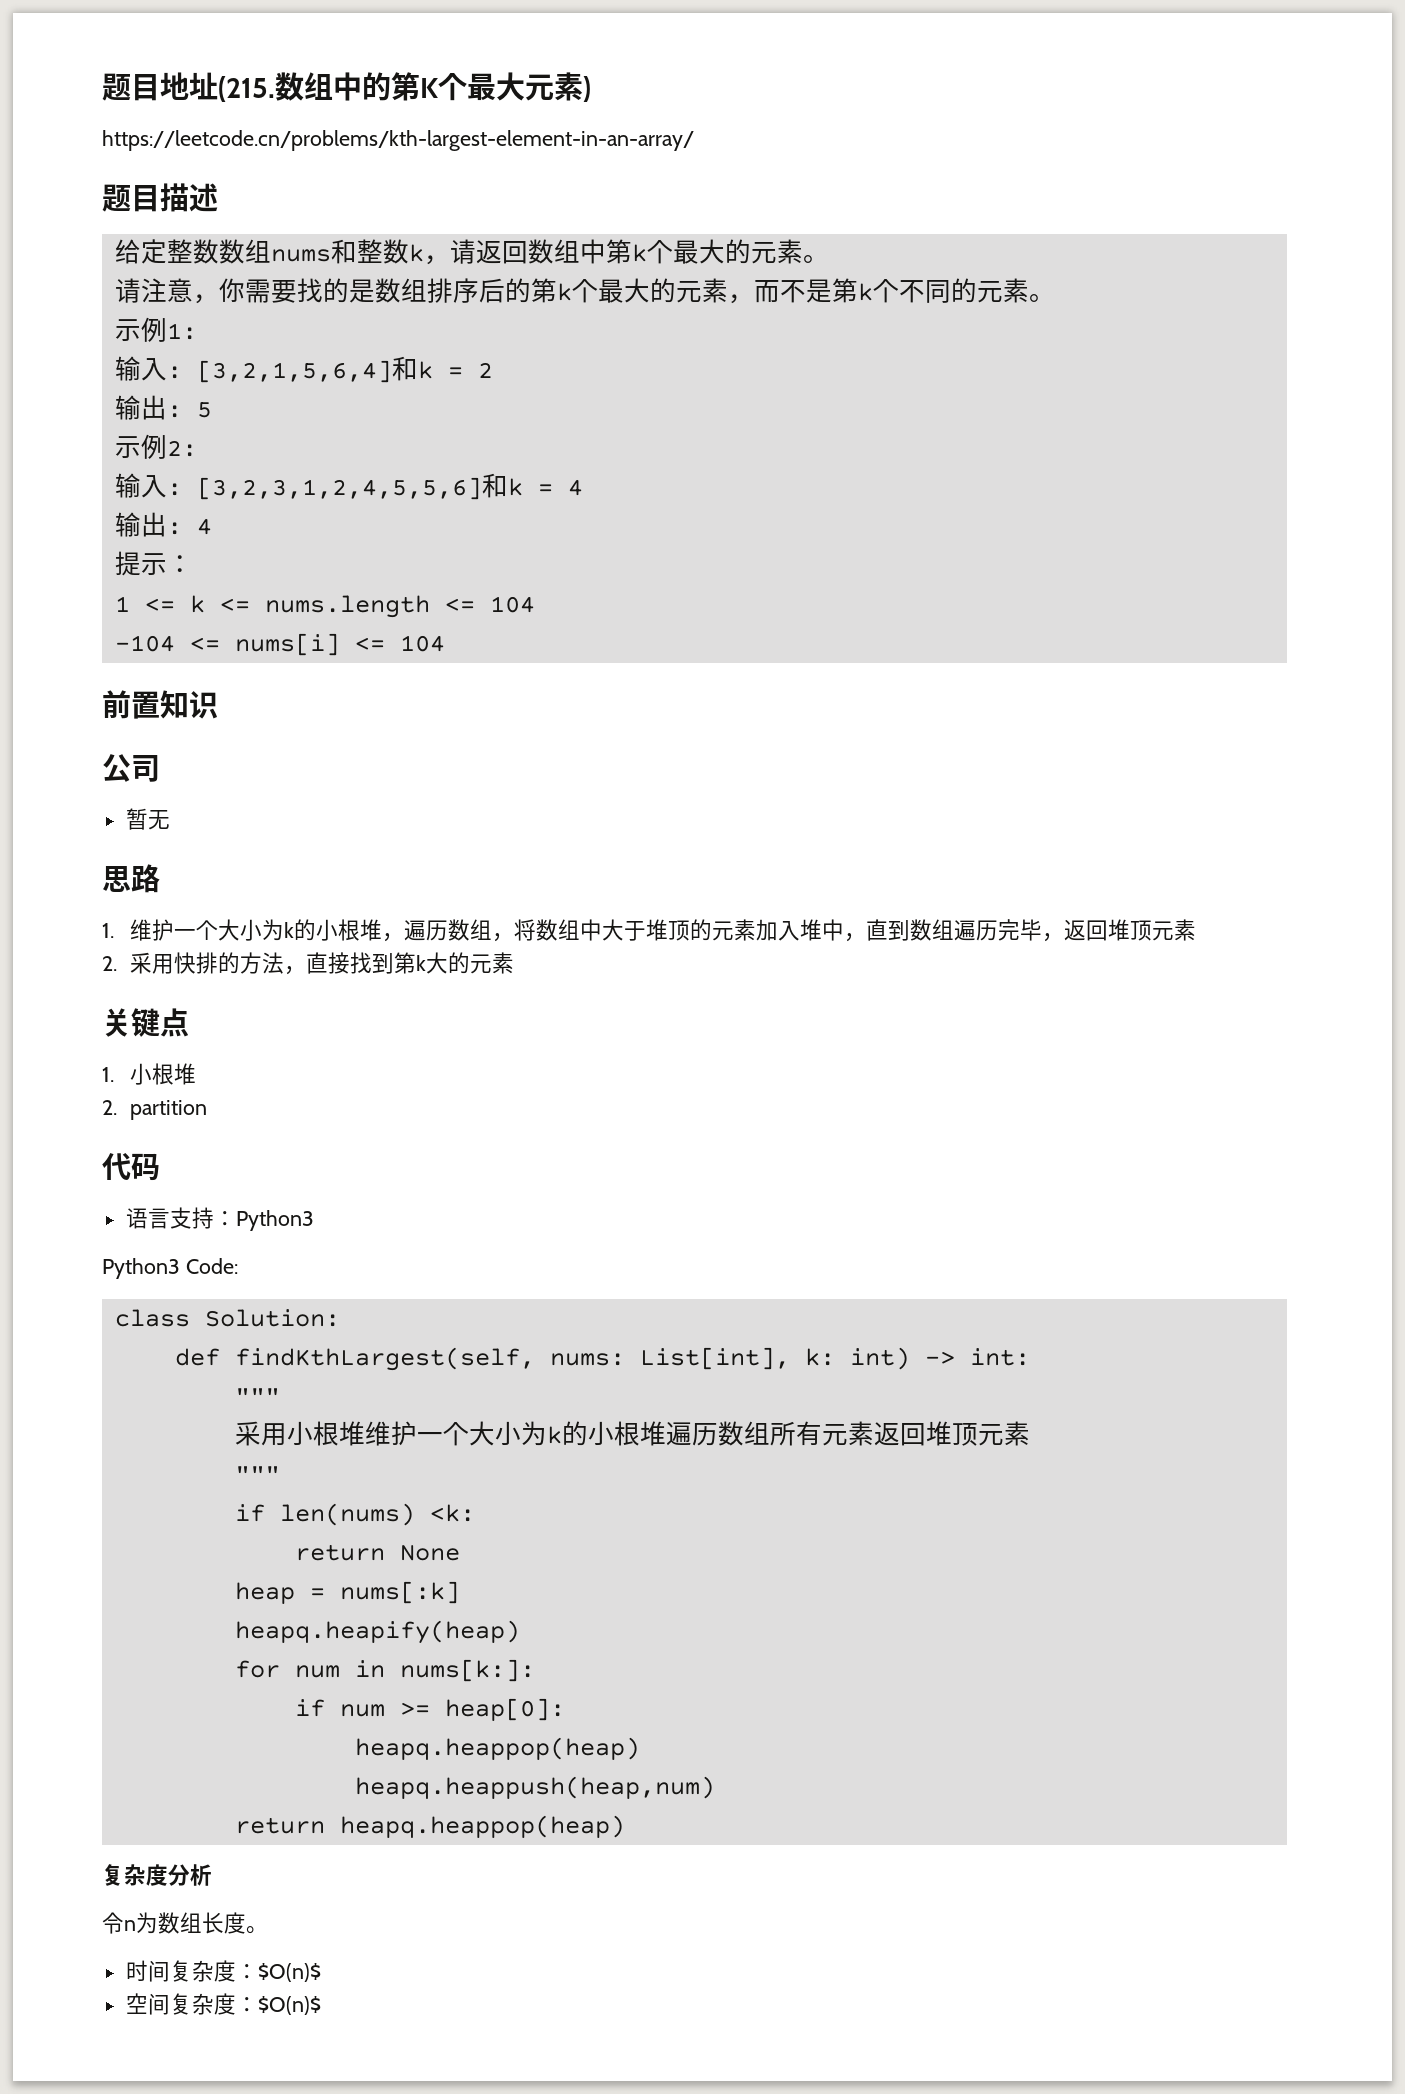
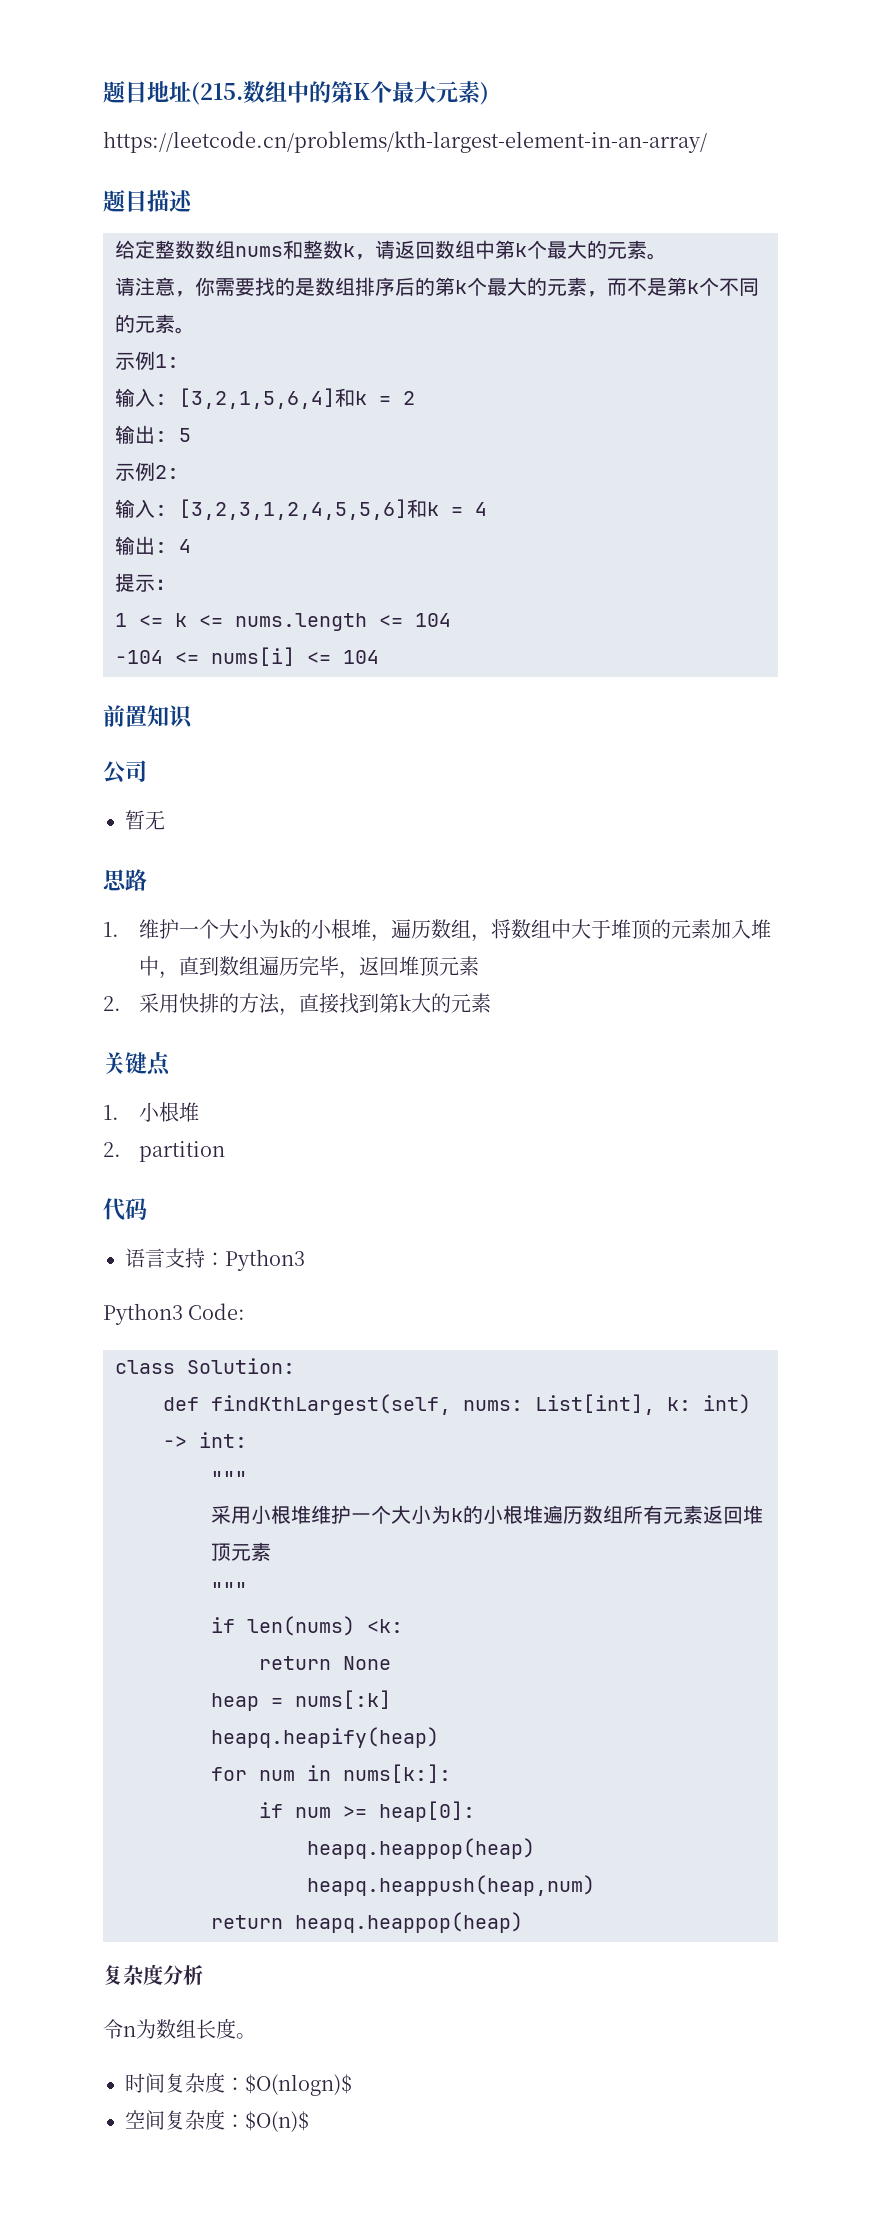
- 时间复杂度：$O(n)$
+ 时间复杂度：$O(nlogn)$

